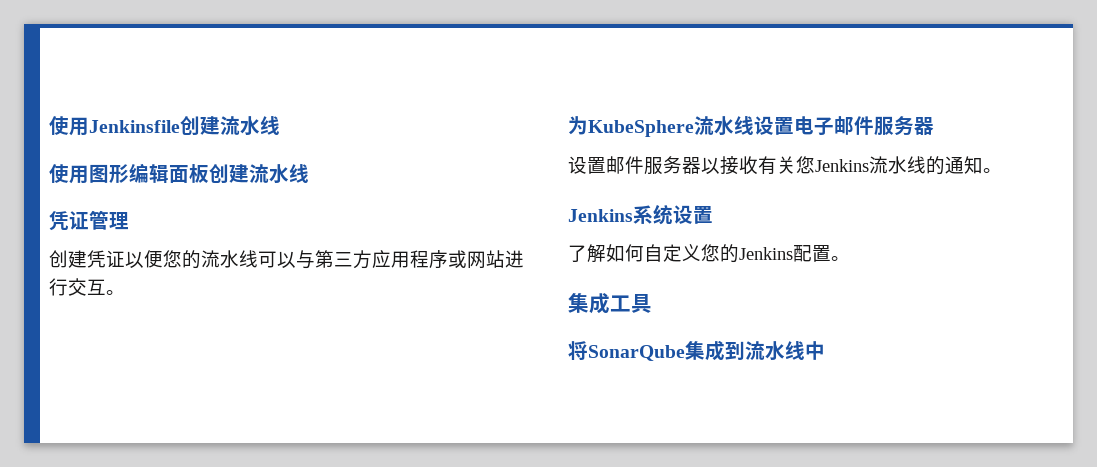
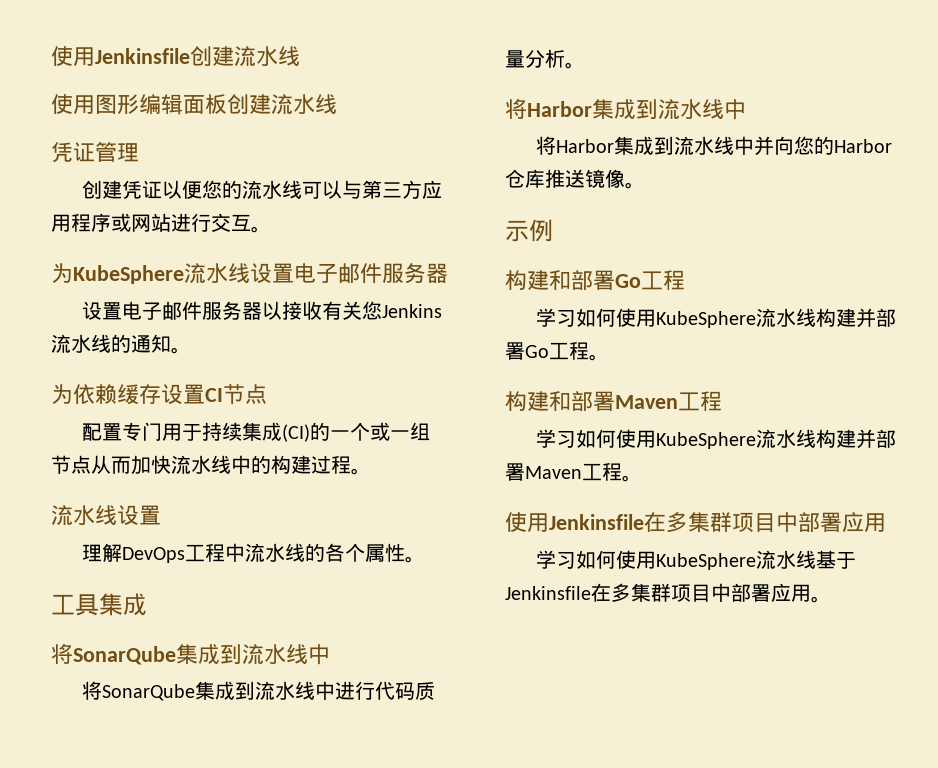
- 设置邮件服务器以接收有关您Jenkins流水线的通知。
+ 设置电子邮件服务器以接收有关您Jenkins流水线的通知。
- Jenkins系统设置
- 了解如何自定义您的Jenkins配置。
- 集成工具
+ 为依赖缓存设置CI节点
+ 配置专门用于持续集成(CI)的一个或一组节点从而加快流水线中的构建过程。
+ 流水线设置
+ 理解DevOps工程中流水线的各个属性。
+ 工具集成
  将SonarQube集成到流水线中
+ 将SonarQube集成到流水线中进行代码质量分析。
+ 将Harbor集成到流水线中
+ 将Harbor集成到流水线中并向您的Harbor仓库推送镜像。
+ 示例
+ 构建和部署Go工程
+ 学习如何使用KubeSphere流水线构建并部署Go工程。
+ 构建和部署Maven工程
+ 学习如何使用KubeSphere流水线构建并部署Maven工程。
+ 使用Jenkinsfile在多集群项目中部署应用
+ 学习如何使用KubeSphere流水线基于Jenkinsfile在多集群项目中部署应用。

